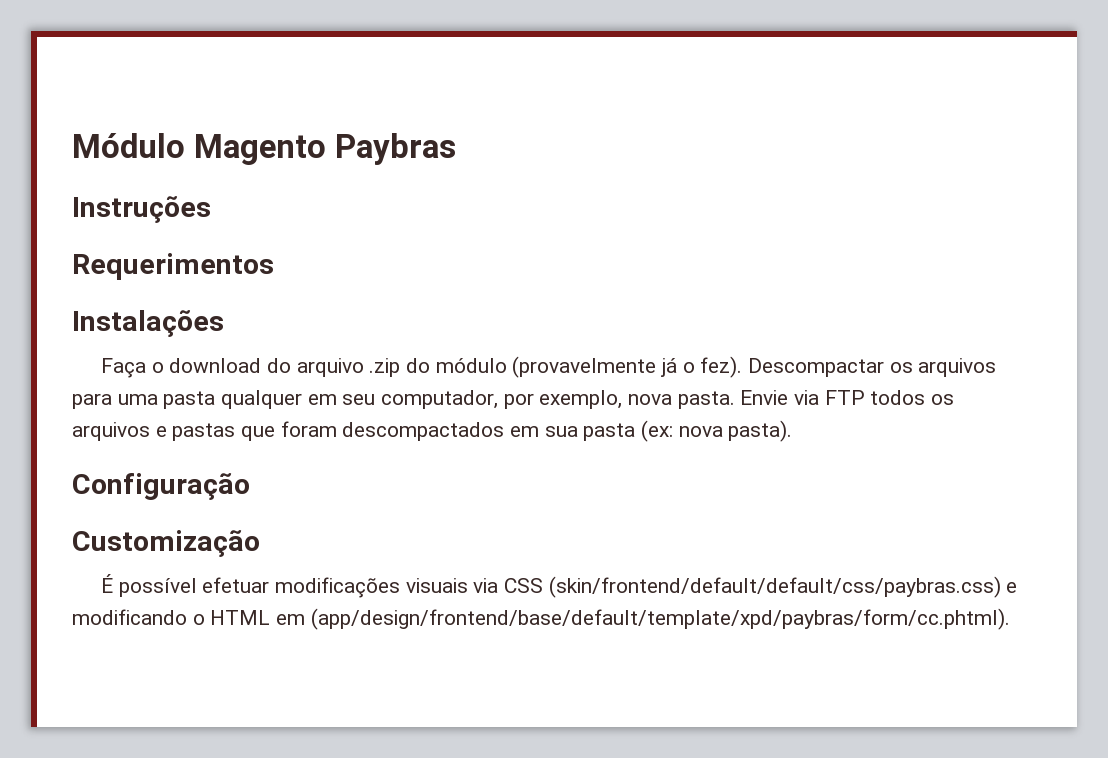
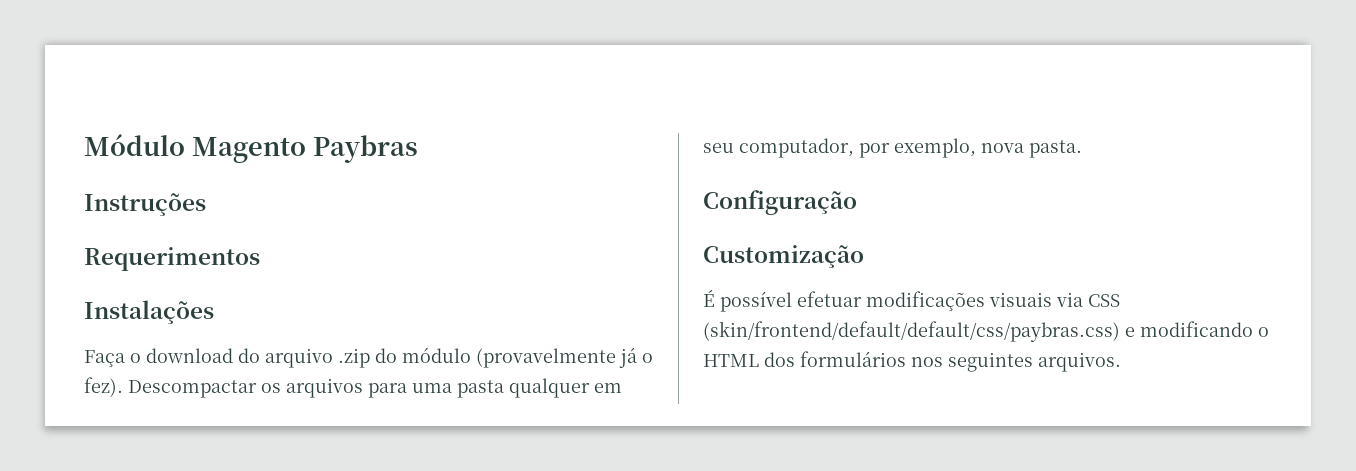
- Envie via FTP todos os arquivos e pastas que foram descompactados em sua pasta (ex: nova pasta).
- É possível efetuar modificações visuais via CSS (skin/frontend/default/default/css/paybras.css) e modificando o HTML em (app/design/frontend/base/default/template/xpd/paybras/form/cc.phtml).
+ É possível efetuar modificações visuais via CSS (skin/frontend/default/default/css/paybras.css) e modificando o HTML dos formulários nos seguintes arquivos.

